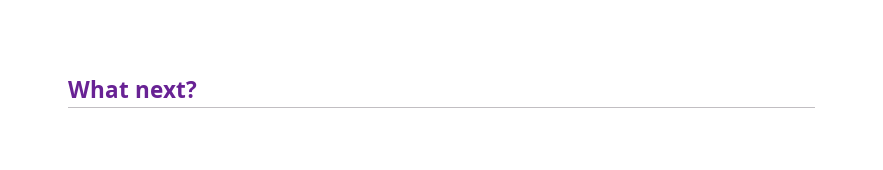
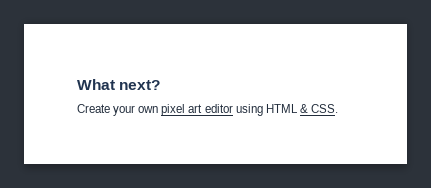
+ Create your own pixel art editor using HTML & CSS.

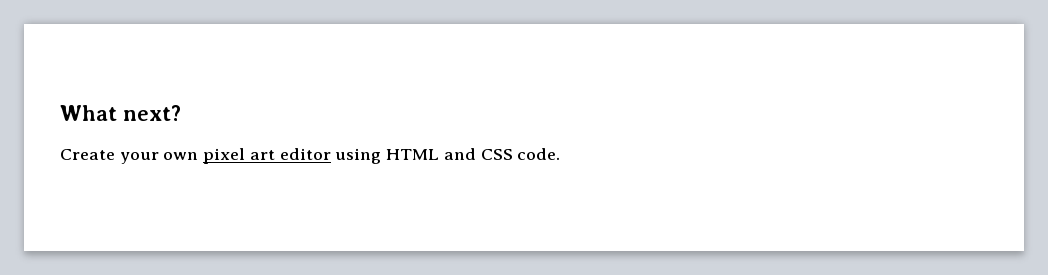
- Create your own pixel art editor using HTML & CSS.
+ Create your own pixel art editor using HTML and CSS code.

